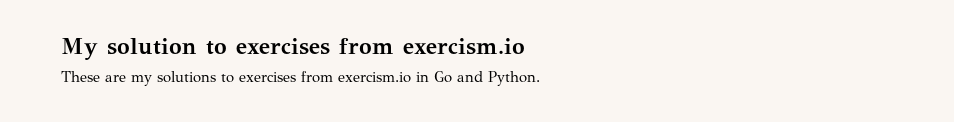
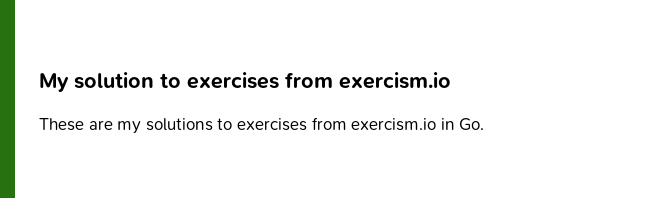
- These are my solutions to exercises from exercism.io in Go and Python.
+ These are my solutions to exercises from exercism.io in Go.

